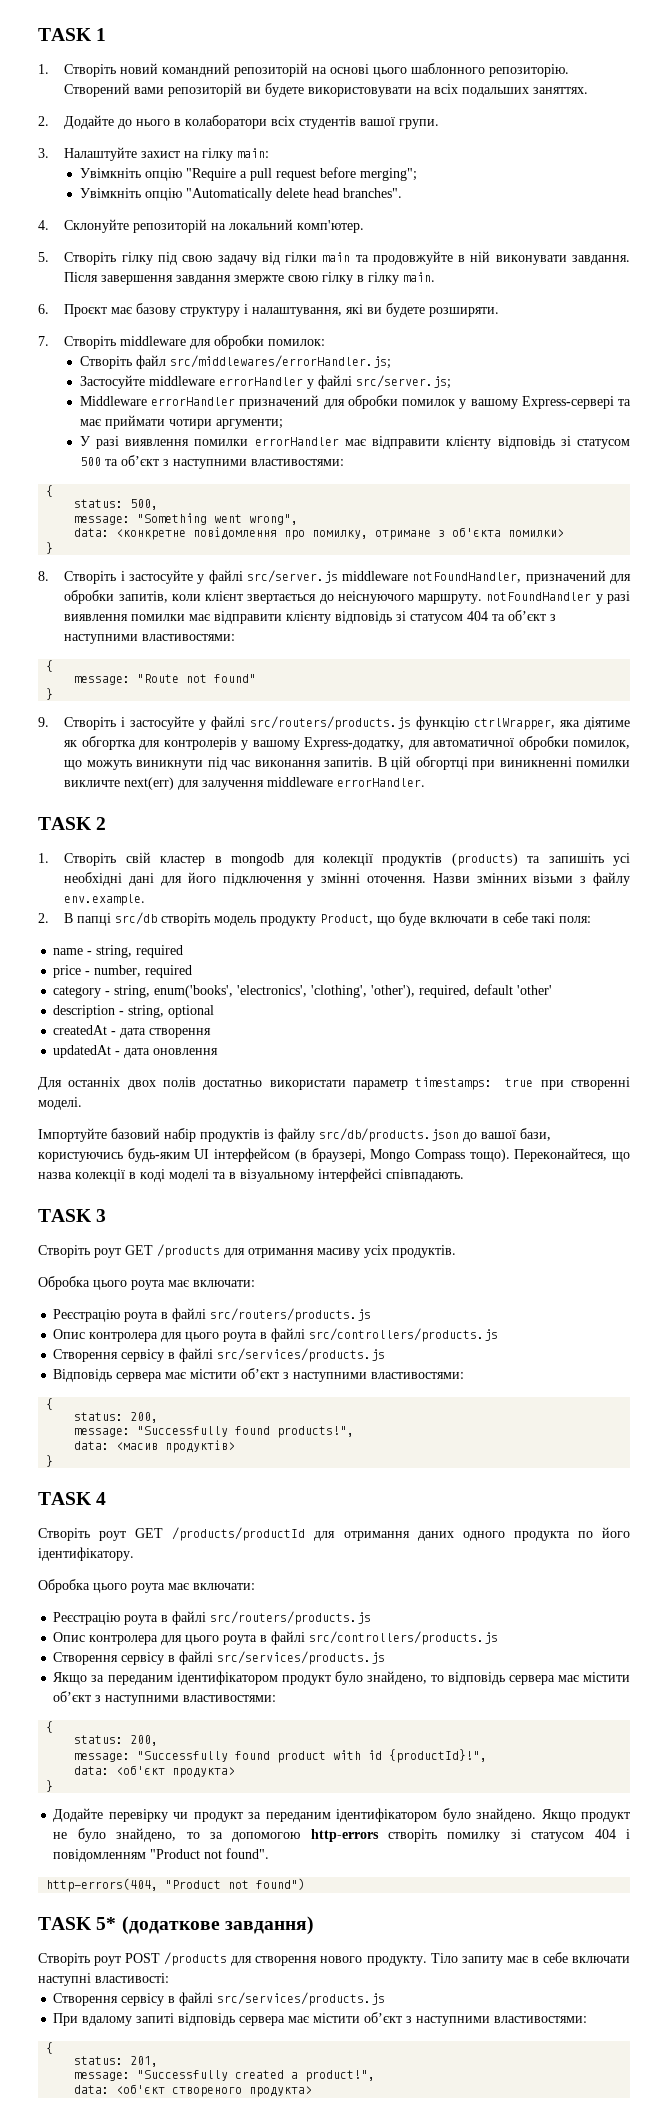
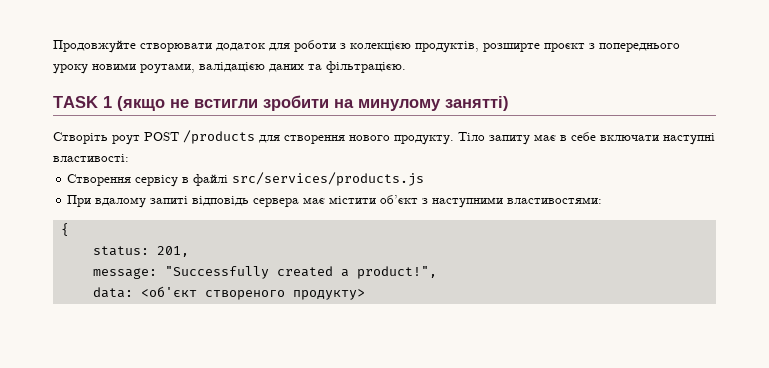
- TASK 1
- 1. Створіть новий командний репозиторій на основі цього шаблонного репозиторію. Створений вами репозиторій ви будете використовувати на всіх подальших заняттях.
- 2. Додайте до нього в колаборатори всіх студентів вашої групи.
- 3. Налаштуйте захист на гілку main:
- Увімкніть опцію "Require a pull request before merging";
- Увімкніть опцію "Automatically delete head branches".
- 4. Склонуйте репозиторій на локальний комп'ютер.
- 5. Створіть гілку під свою задачу від гілки main та продовжуйте в ній виконувати завдання. Після завершення завдання змержте свою гілку в гілку main.
- 6. Проєкт має базову структуру і налаштування, які ви будете розширяти.
- 7. Створіть middleware для обробки помилок:
- Створіть файл src/middlewares/errorHandler.js;
- Застосуйте middleware errorHandler у файлі src/server.js;
- Middleware errorHandler призначений для обробки помилок у вашому Express-сервері та має приймати чотири аргументи;
- У разі виявлення помилки errorHandler має відправити клієнту відповідь зі статусом 500 та об’єкт з наступними властивостями:
- {
- status: 500,
- message: "Something went wrong",
- data: <конкретне повідомлення про помилку, отримане з об'єкта помилки>
- }
- 8. Створіть і застосуйте у файлі src/server.js middleware notFoundHandler, призначений для обробки запитів, коли клієнт звертається до неіснуючого маршруту. notFoundHandler у разі виявлення помилки має відправити клієнту відповідь зі статусом 404 та об’єкт з наступними властивостями:
- {
- message: "Route not found"
- }
- 9. Створіть і застосуйте у файлі src/routers/products.js функцію ctrlWrapper, яка діятиме як обгортка для контролерів у вашому Express-додатку, для автоматичної обробки помилок, що можуть виникнути під час виконання запитів. В цій обгортці при виникненні помилки викличте next(err) для залучення middleware errorHandler.
- TASK 2
- 1. Створіть свій кластер в mongodb для колекції продуктів (products) та запишіть усі необхідні дані для його підключення у змінні оточення. Назви змінних візьми з файлу env.example.
- 2. В папці src/db створіть модель продукту Product, що буде включати в себе такі поля:
- name - string, required
- price - number, required
- category - string, enum('books', 'electronics', 'clothing', 'other'), required, default 'other'
- description - string, optional
- createdAt - дата створення
- updatedAt - дата оновлення
- Для останніх двох полів достатньо використати параметр timestamps: true при створенні моделі.
- Імпортуйте базовий набір продуктів із файлу src/db/products.json до вашої бази, користуючись будь-яким UI інтерфейсом (в браузері, Mongo Compass тощо). Переконайтеся, що назва колекції в коді моделі та в візуальному інтерфейсі співпадають.
- TASK 3
- Створіть роут GET /products для отримання масиву усіх продуктів.
- Обробка цього роута має включати:
- Реєстрацію роута в файлі src/routers/products.js
- Опис контролера для цього роута в файлі src/controllers/products.js
- Створення сервісу в файлі src/services/products.js
- Відповідь сервера має містити об’єкт з наступними властивостями:
- {
- status: 200,
- message: "Successfully found products!",
- data: <масив продуктів>
- }
- TASK 4
- Створіть роут GET /products/productId для отримання даних одного продукта по його ідентифікатору.
- Обробка цього роута має включати:
- Реєстрацію роута в файлі src/routers/products.js
- Опис контролера для цього роута в файлі src/controllers/products.js
- Створення сервісу в файлі src/services/products.js
- Якщо за переданим ідентифікатором продукт було знайдено, то відповідь сервера має містити об’єкт з наступними властивостями:
- {
- status: 200,
- message: "Successfully found product with id {productId}!",
- data: <об'єкт продукта>
- }
- Додайте перевірку чи продукт за переданим ідентифікатором було знайдено. Якщо продукт не було знайдено, то за допомогою http-errors створіть помилку зі статусом 404 і повідомленням "Product not found".
- http-errors(404, "Product not found")
- TASK 5* (додаткове завдання)
+ Продовжуйте створювати додаток для роботи з колекцією продуктів, розширте проєкт з попереднього уроку новими роутами, валідацією даних та фільтрацією.
+ TASK 1 (якщо не встигли зробити на минулому занятті)
- data: <об'єкт створеного продукта>
+ data: <об'єкт створеного продукту>

